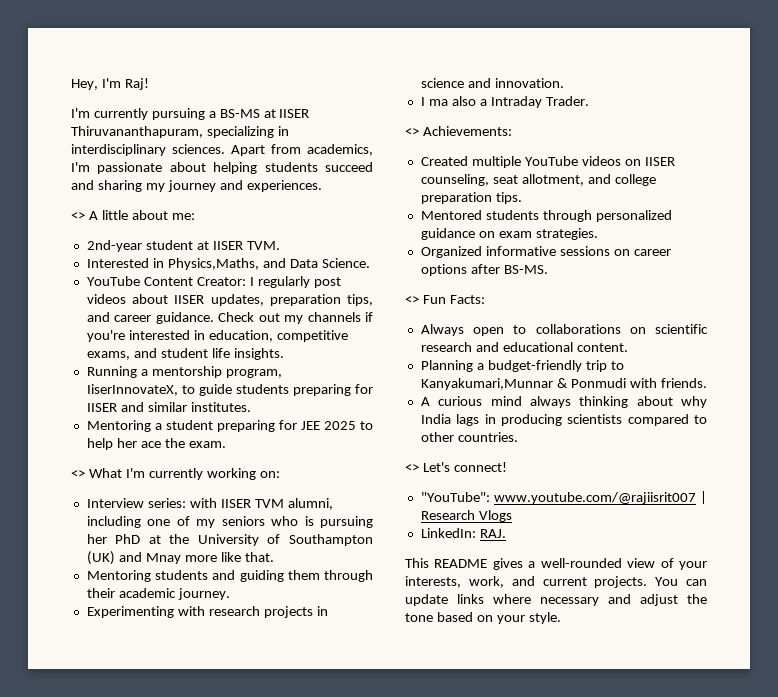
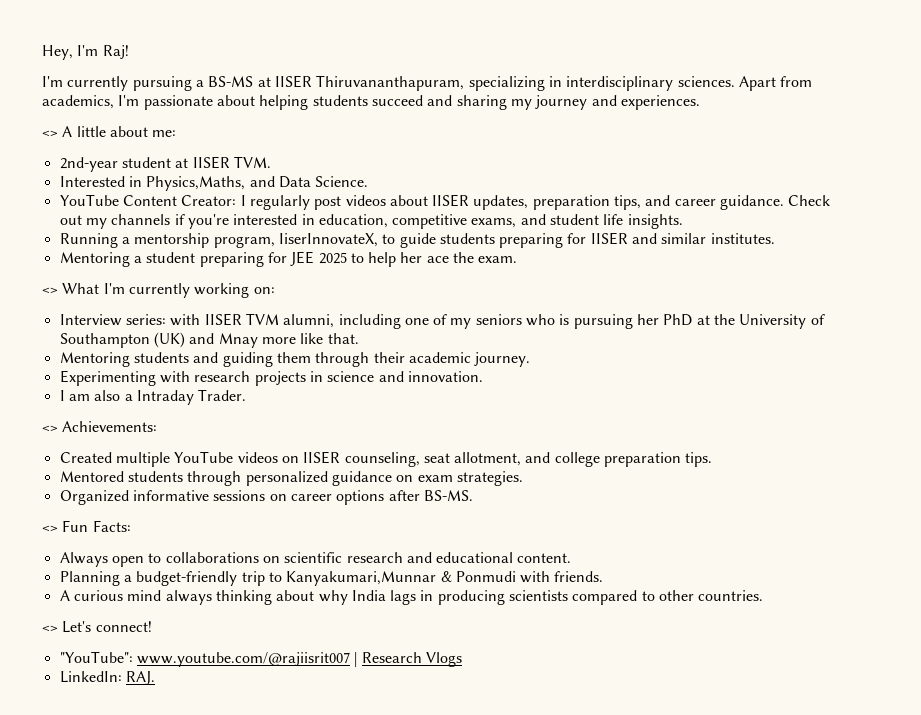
- I ma also a Intraday Trader.
+ I am also a Intraday Trader.
- This README gives a well-rounded view of your interests, work, and current projects. You can update links where necessary and adjust the tone based on your style.

